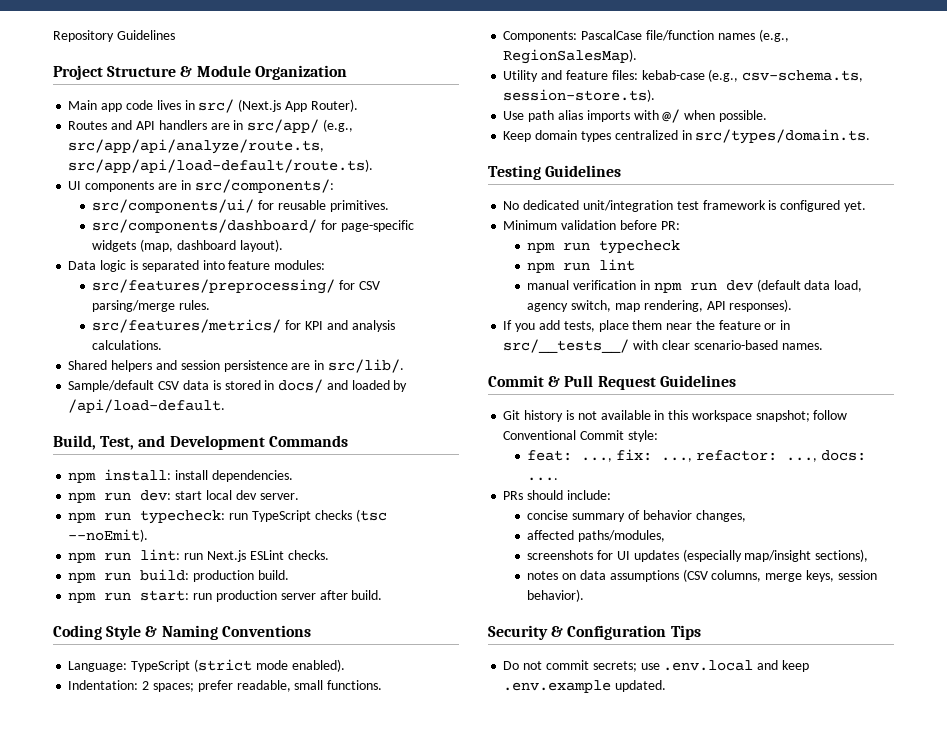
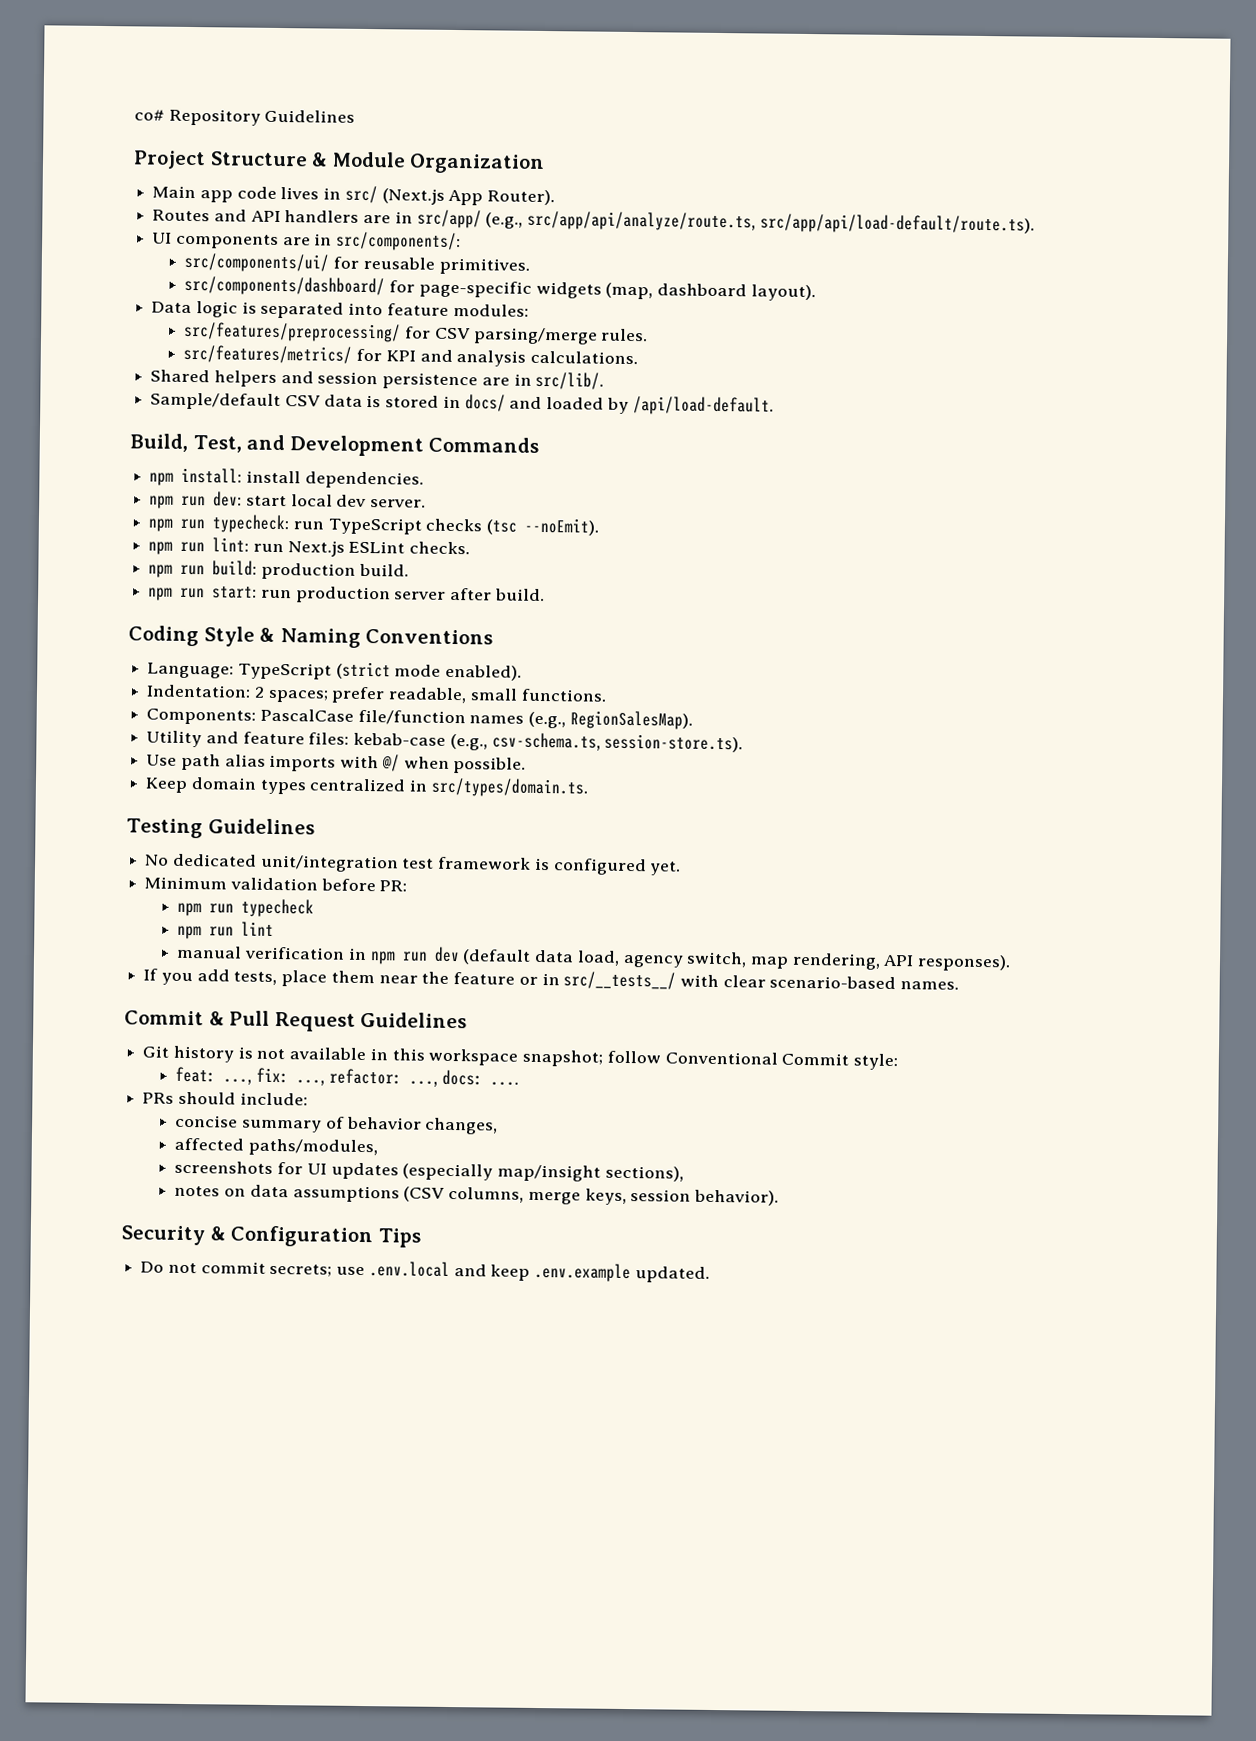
- Repository Guidelines
+ co# Repository Guidelines

